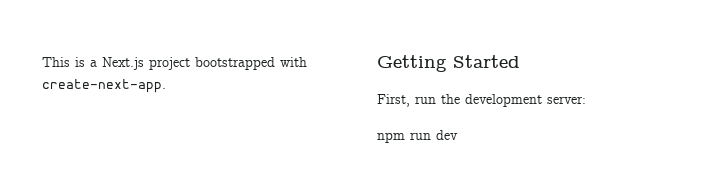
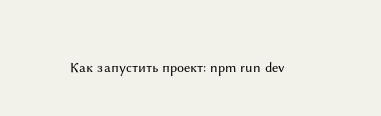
- This is a Next.js project bootstrapped with create-next-app.
- Getting Started
- First, run the development server:
- npm run dev
+ Как запустить проект: npm run dev

